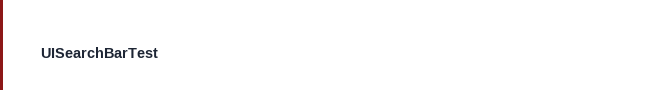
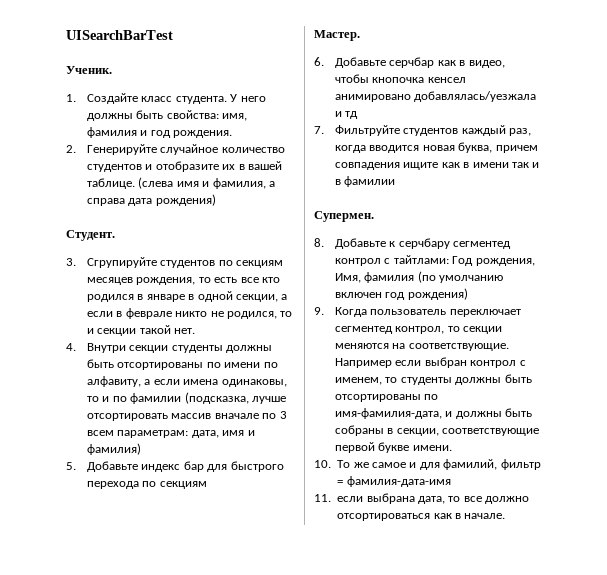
+ Ученик.
+ 1. Создайте класс студента. У него должны быть свойства: имя, фамилия и год рождения.
+ 2. Генерируйте случайное количество студентов и отобразите их в вашей таблице. (слева имя и фамилия, а справа дата рождения)
+ Студент.
+ 3. Сгрупируйте студентов по секциям месяцев рождения, то есть все кто родился в январе в одной секции, а если в феврале никто не родился, то и секции такой нет.
+ 4. Внутри секции студенты должны быть отсортированы по имени по алфавиту, а если имена одинаковы, то и по фамилии (подсказка, лучше отсортировать массив вначале по 3 всем параметрам: дата, имя и фамилия)
+ 5. Добавьте индекс бар для быстрого перехода по секциям
+ Мастер.
+ 6. Добавьте серчбар как в видео, чтобы кнопочка кенсел анимировано добавлялась/уезжала и тд
+ 7. Фильтруйте студентов каждый раз, когда вводится новая буква, причем совпадения ищите как в имени так и в фамилии
+ Супермен.
+ 8. Добавьте к серчбару сегментед контрол с тайтлами: Год рождения, Имя, фамилия (по умолчанию включен год рождения)
+ 9. Когда пользователь переключает сегментед контрол, то секции меняются на соответствующие. Например если выбран контрол с именем, то студенты должны быть отсортированы по имя-фамилия-дата, и должны быть собраны в секции, соответствующие первой букве имени.
+ 10. То же самое и для фамилий, фильтр = фамилия-дата-имя
+ 11. если выбрана дата, то все должно отсортироваться как в начале.

